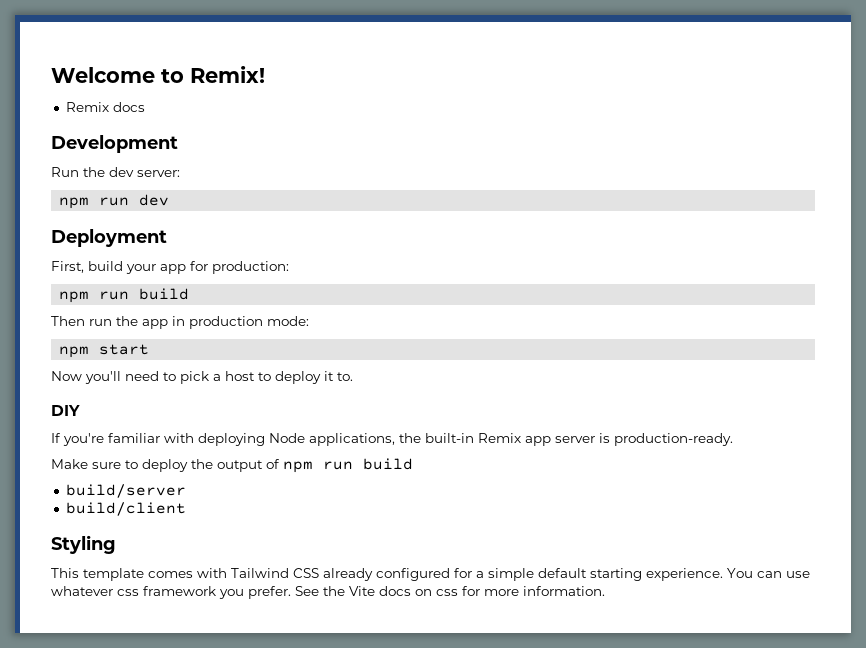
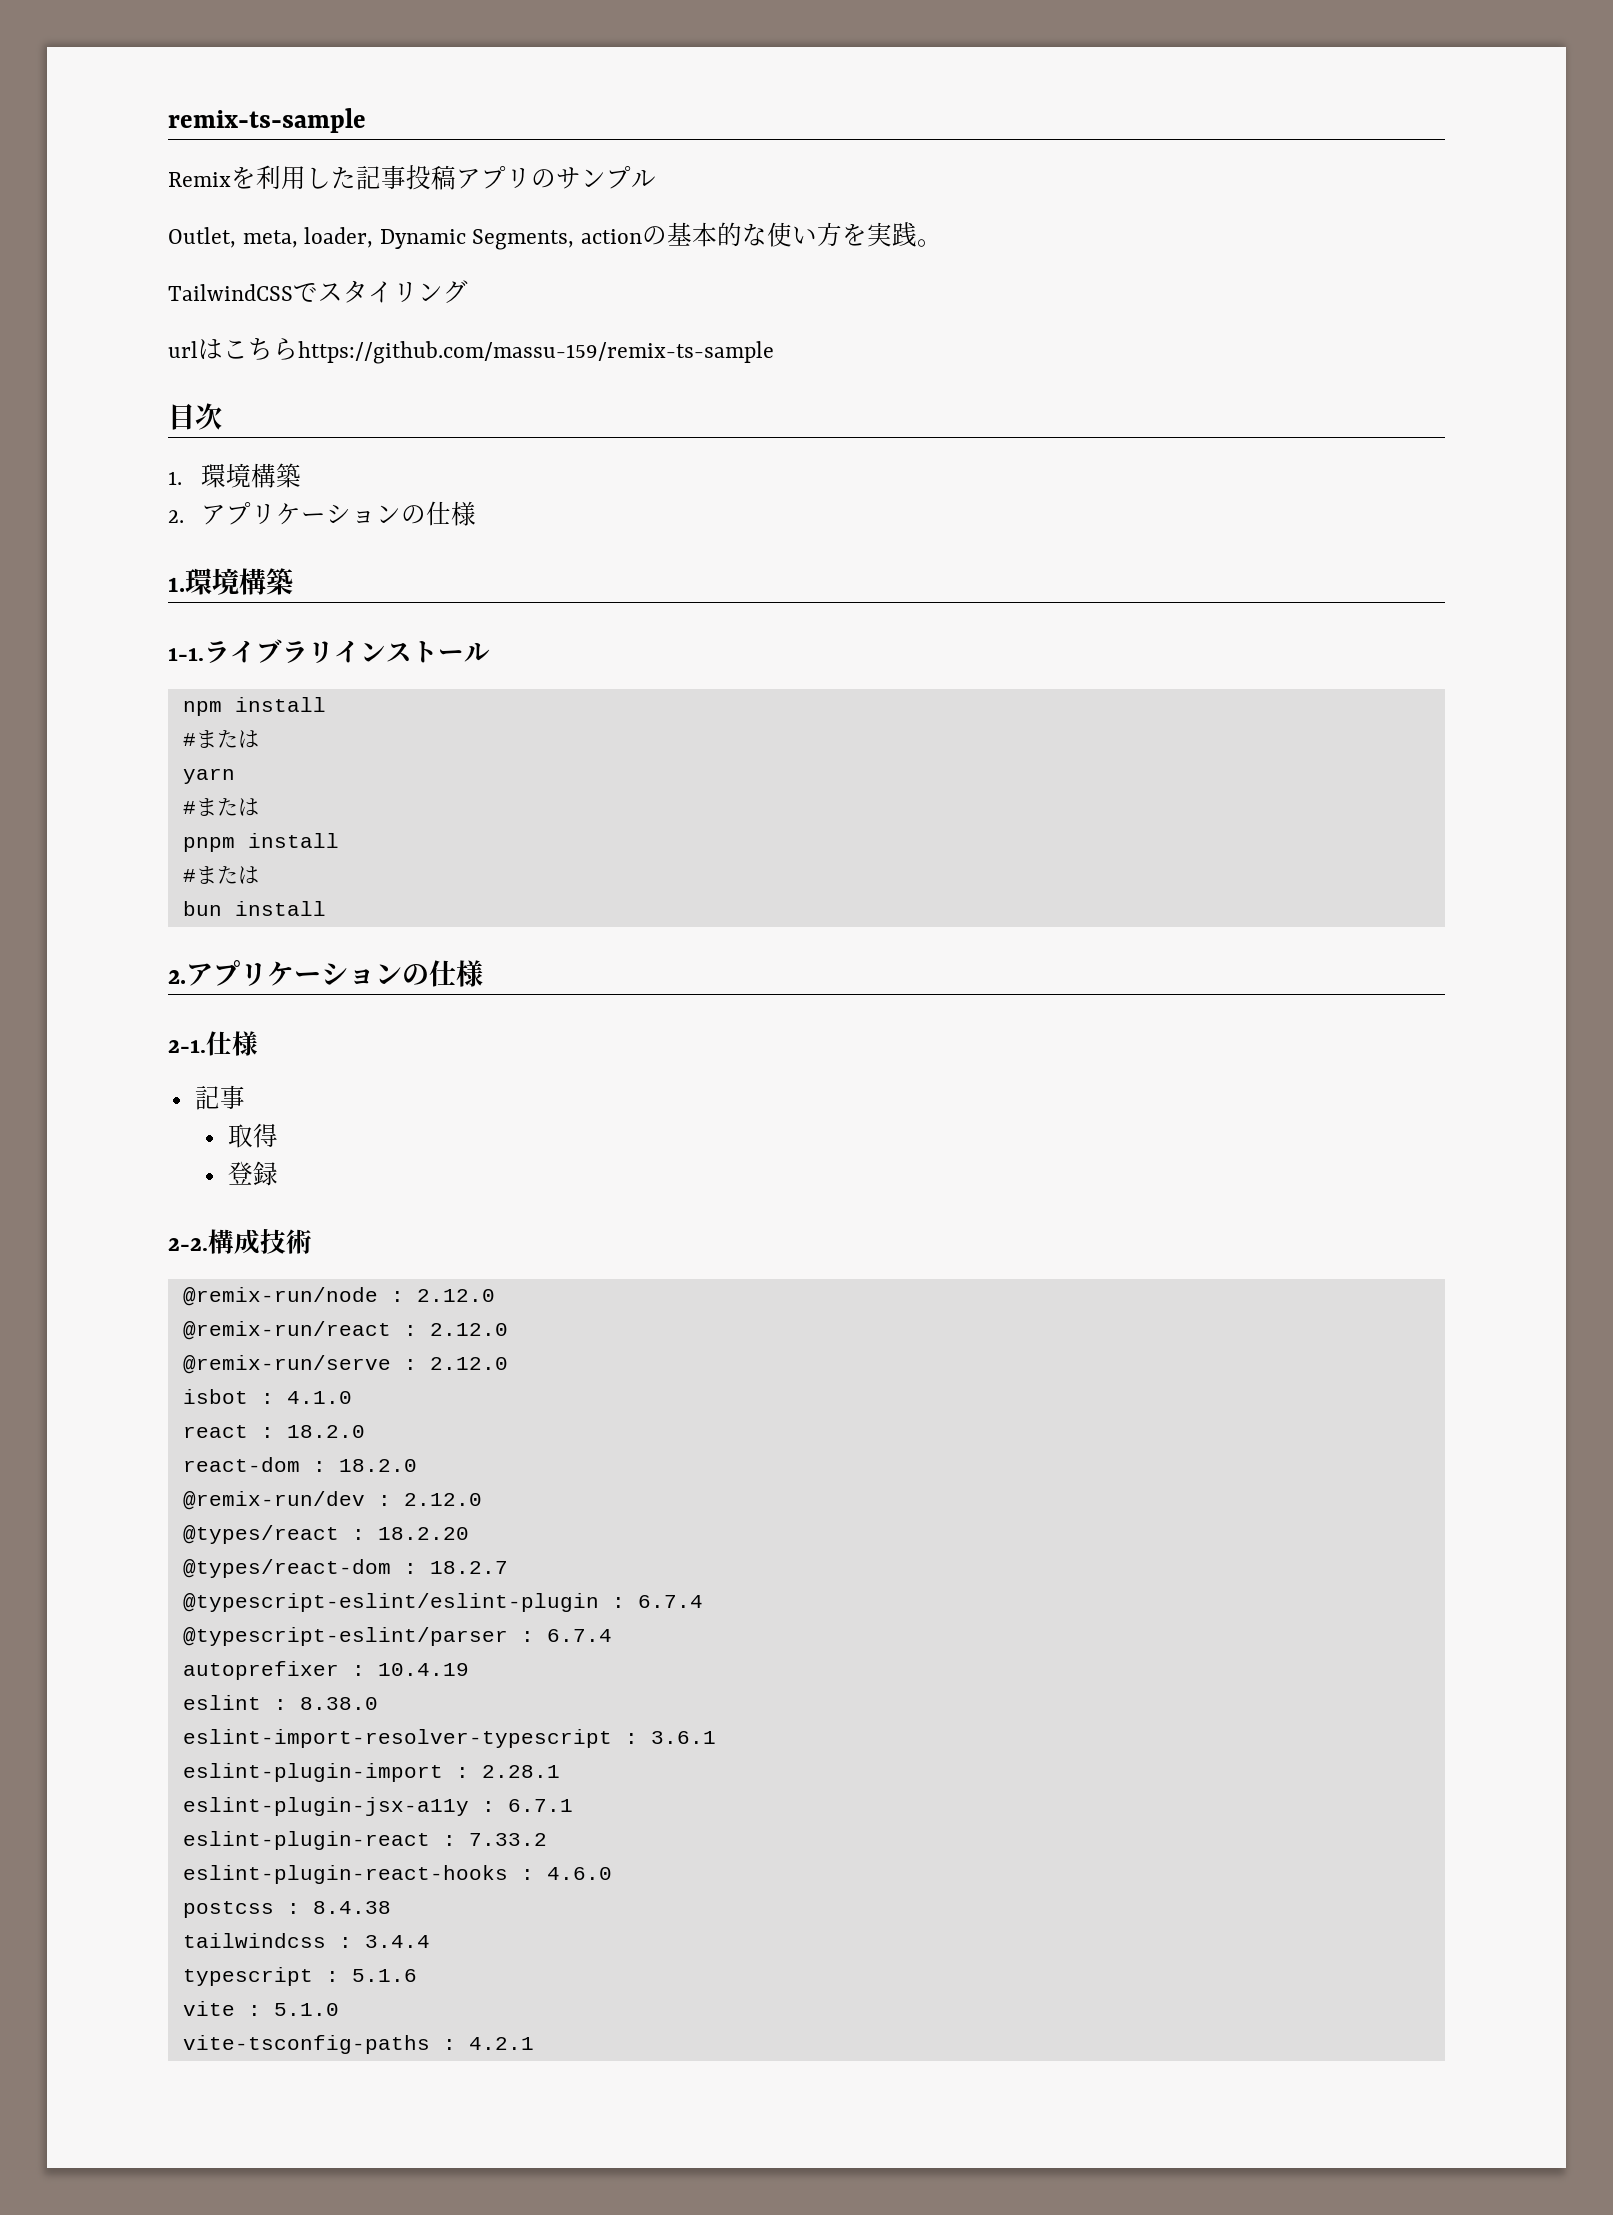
- Welcome to Remix!
- Remix docs
- Development
- Run the dev server:
- npm run dev
- Deployment
- First, build your app for production:
- npm run build
- Then run the app in production mode:
- npm start
- Now you'll need to pick a host to deploy it to.
- DIY
- If you're familiar with deploying Node applications, the built-in Remix app server is production-ready.
- Make sure to deploy the output of npm run build
- build/server
- build/client
- Styling
- This template comes with Tailwind CSS already configured for a simple default starting experience. You can use whatever css framework you prefer. See the Vite docs on css for more information.
+ remix-ts-sample
+ Remixを利用した記事投稿アプリのサンプル
+ Outlet, meta, loader, Dynamic Segments, actionの基本的な使い方を実践。
+ TailwindCSSでスタイリング
+ urlはこちらhttps://github.com/massu-159/remix-ts-sample
+ 目次
+ 1.環境構築
+ 2.アプリケーションの仕様
+ 1.環境構築
+ 1-1.ライブラリインストール
+ npm install
+ #または
+ yarn
+ #または
+ pnpm install
+ #または
+ bun install
+ 2.アプリケーションの仕様
+ 2-1.仕様
+ 記事
+ 取得
+ 登録
+ 2-2.構成技術
+ @remix-run/node : 2.12.0
+ @remix-run/react : 2.12.0
+ @remix-run/serve : 2.12.0
+ isbot : 4.1.0
+ react : 18.2.0
+ react-dom : 18.2.0
+ @remix-run/dev : 2.12.0
+ @types/react : 18.2.20
+ @types/react-dom : 18.2.7
+ @typescript-eslint/eslint-plugin : 6.7.4
+ @typescript-eslint/parser : 6.7.4
+ autoprefixer : 10.4.19
+ eslint : 8.38.0
+ eslint-import-resolver-typescript : 3.6.1
+ eslint-plugin-import : 2.28.1
+ eslint-plugin-jsx-a11y : 6.7.1
+ eslint-plugin-react : 7.33.2
+ eslint-plugin-react-hooks : 4.6.0
+ postcss : 8.4.38
+ tailwindcss : 3.4.4
+ typescript : 5.1.6
+ vite : 5.1.0
+ vite-tsconfig-paths : 4.2.1

